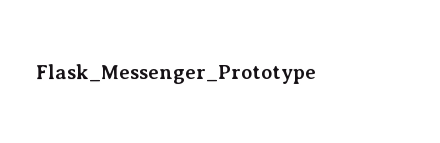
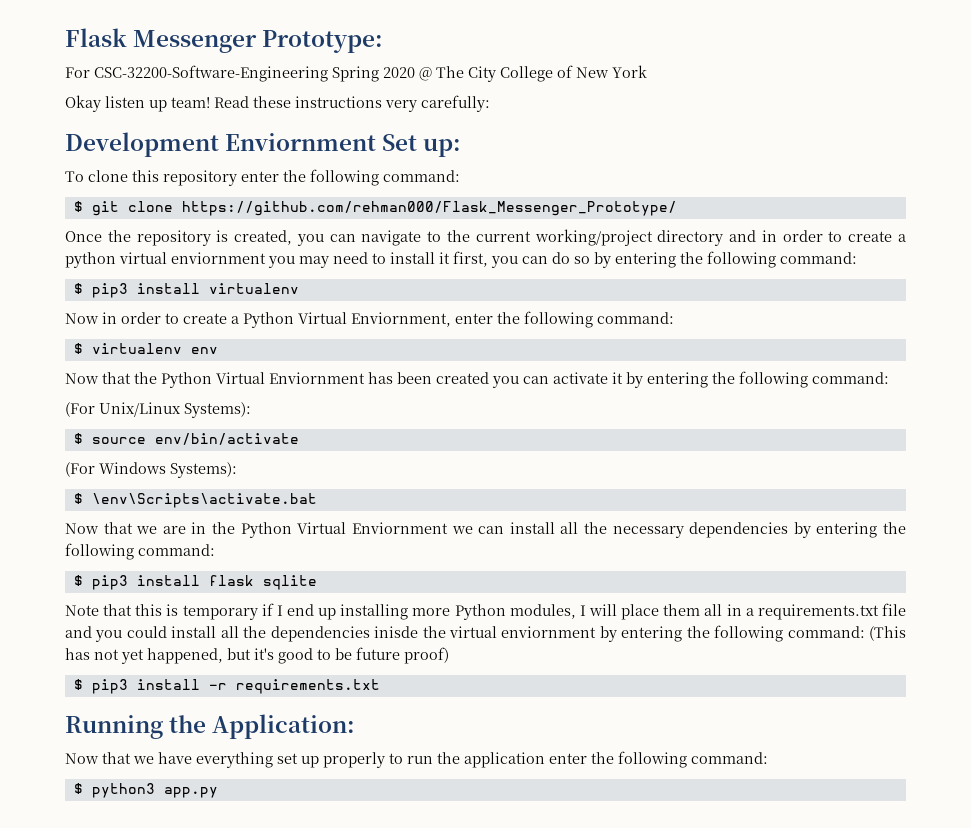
- Flask_Messenger_Prototype
+ Flask Messenger Prototype:
+ For CSC-32200-Software-Engineering Spring 2020 @ The City College of New York
+ Okay listen up team! Read these instructions very carefully:
+ Development Enviornment Set up:
+ To clone this repository enter the following command:
+ $ git clone https://github.com/rehman000/Flask_Messenger_Prototype/
+ Once the repository is created, you can navigate to the current working/project directory and in order to create a python virtual enviornment you may need to install it first, you can do so by entering the following command:
+ $ pip3 install virtualenv
+ Now in order to create a Python Virtual Enviornment, enter the following command:
+ $ virtualenv env
+ Now that the Python Virtual Enviornment has been created you can activate it by entering the following command:
+ (For Unix/Linux Systems):
+ $ source env/bin/activate
+ (For Windows Systems):
+ $ \env\Scripts\activate.bat
+ Now that we are in the Python Virtual Enviornment we can install all the necessary dependencies by entering the following command:
+ $ pip3 install flask sqlite
+ Note that this is temporary if I end up installing more Python modules, I will place them all in a requirements.txt file and you could install all the dependencies inisde the virtual enviornment by entering the following command: (This has not yet happened, but it's good to be future proof)
+ $ pip3 install -r requirements.txt
+ Running the Application:
+ Now that we have everything set up properly to run the application enter the following command:
+ $ python3 app.py

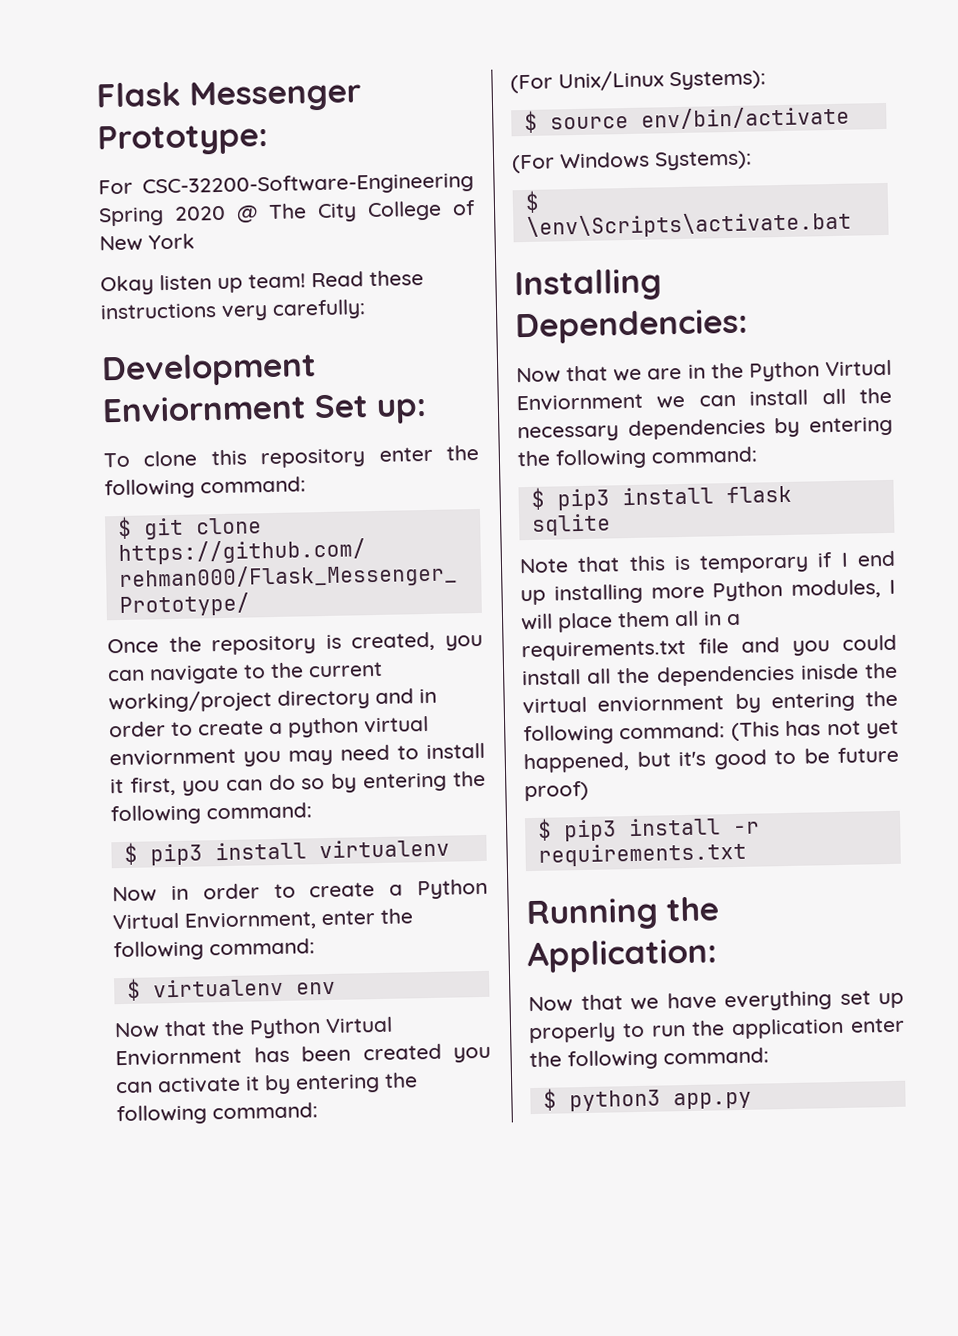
+ Installing Dependencies:

